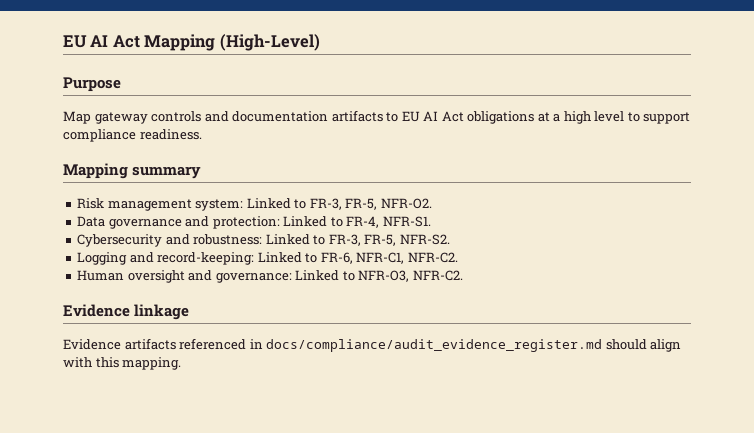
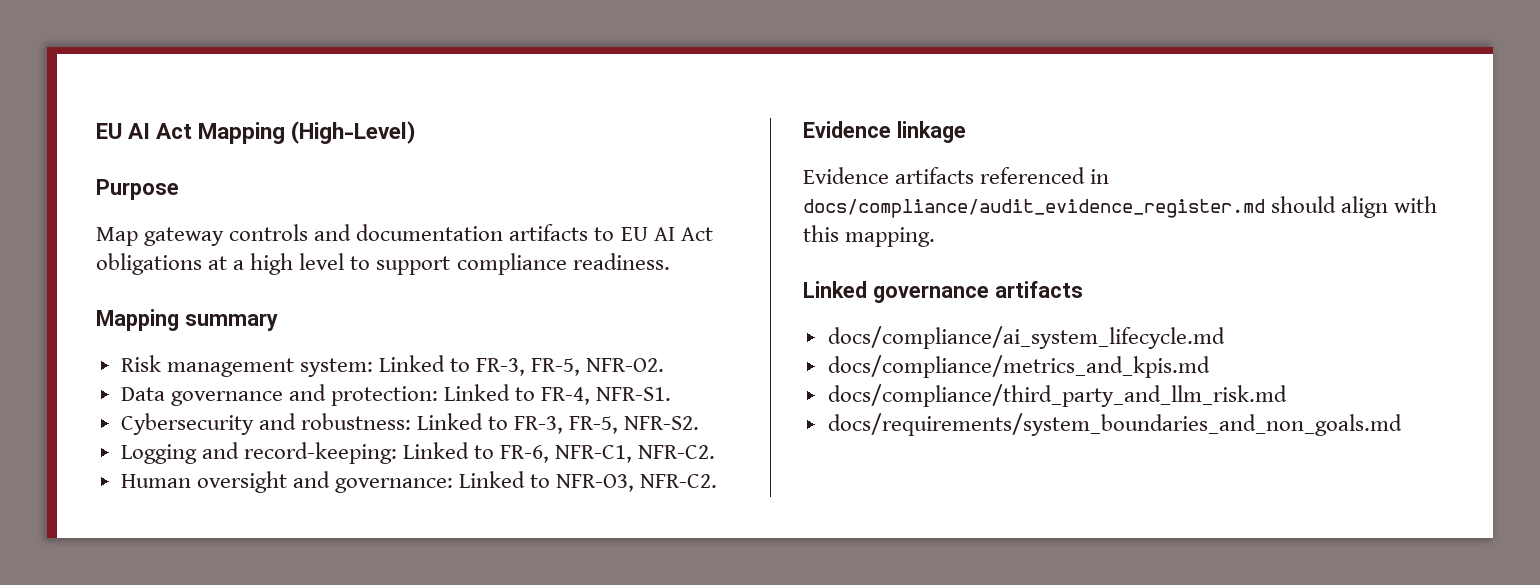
+ Linked governance artifacts
+ docs/compliance/ai_system_lifecycle.md
+ docs/compliance/metrics_and_kpis.md
+ docs/compliance/third_party_and_llm_risk.md
+ docs/requirements/system_boundaries_and_non_goals.md

